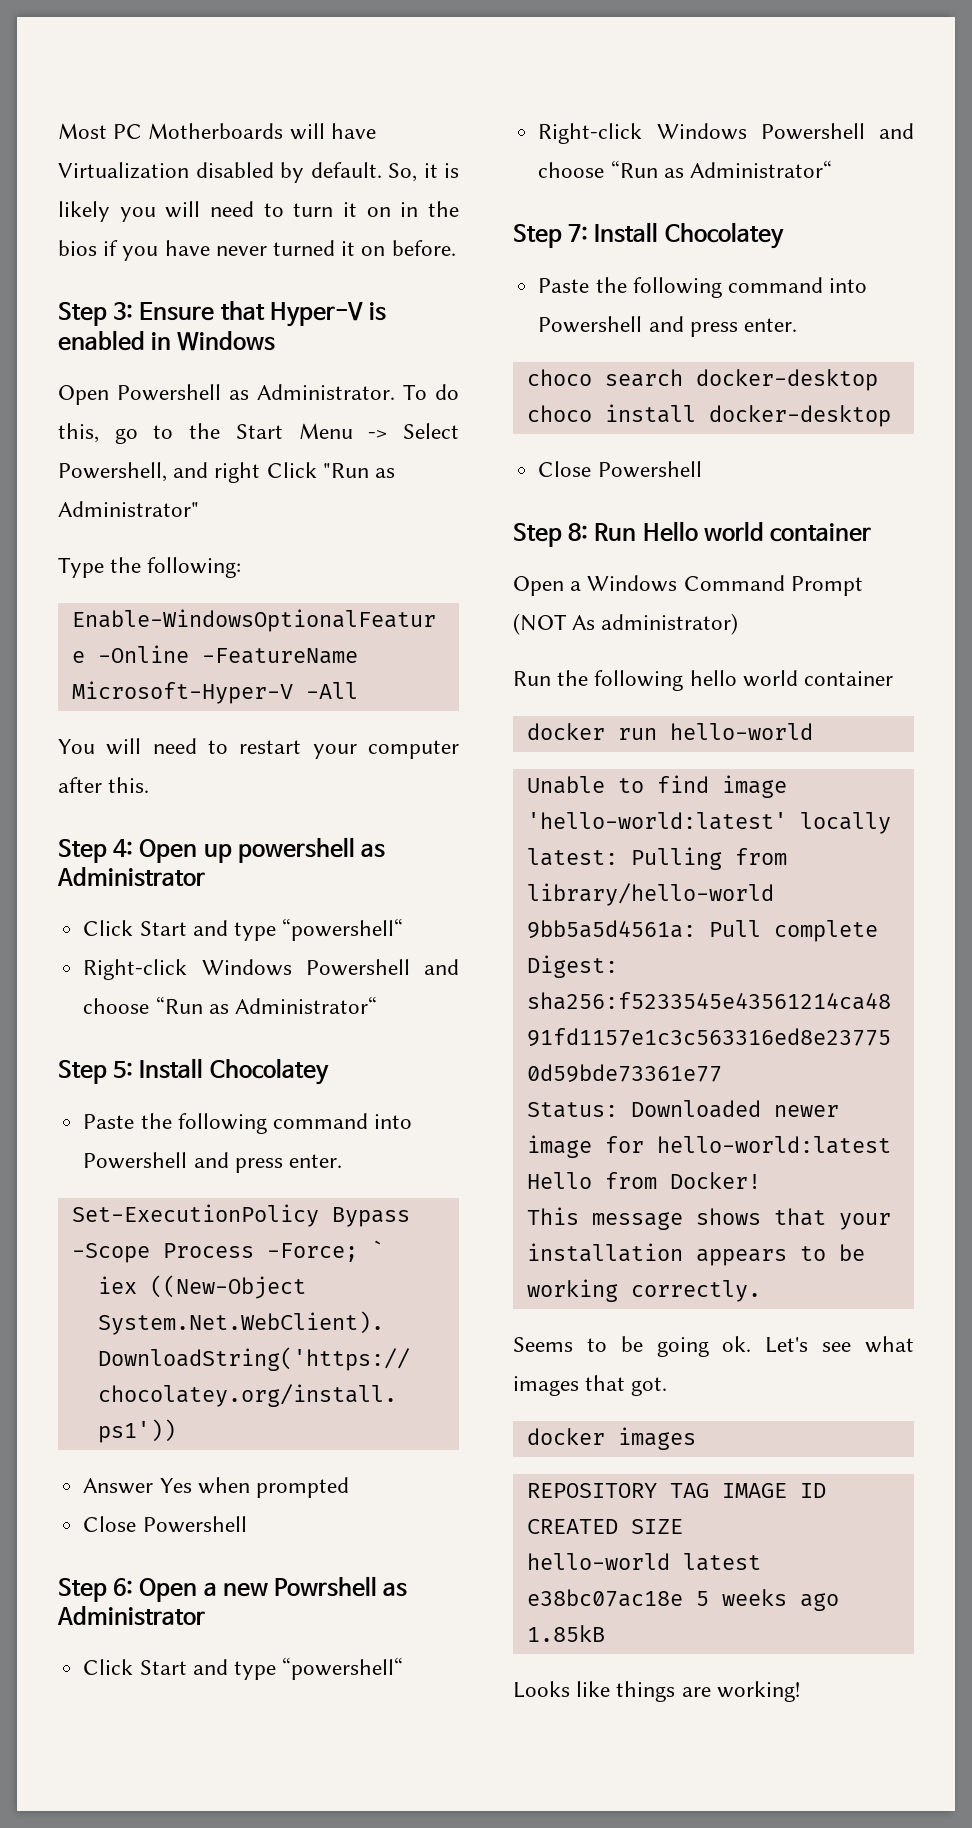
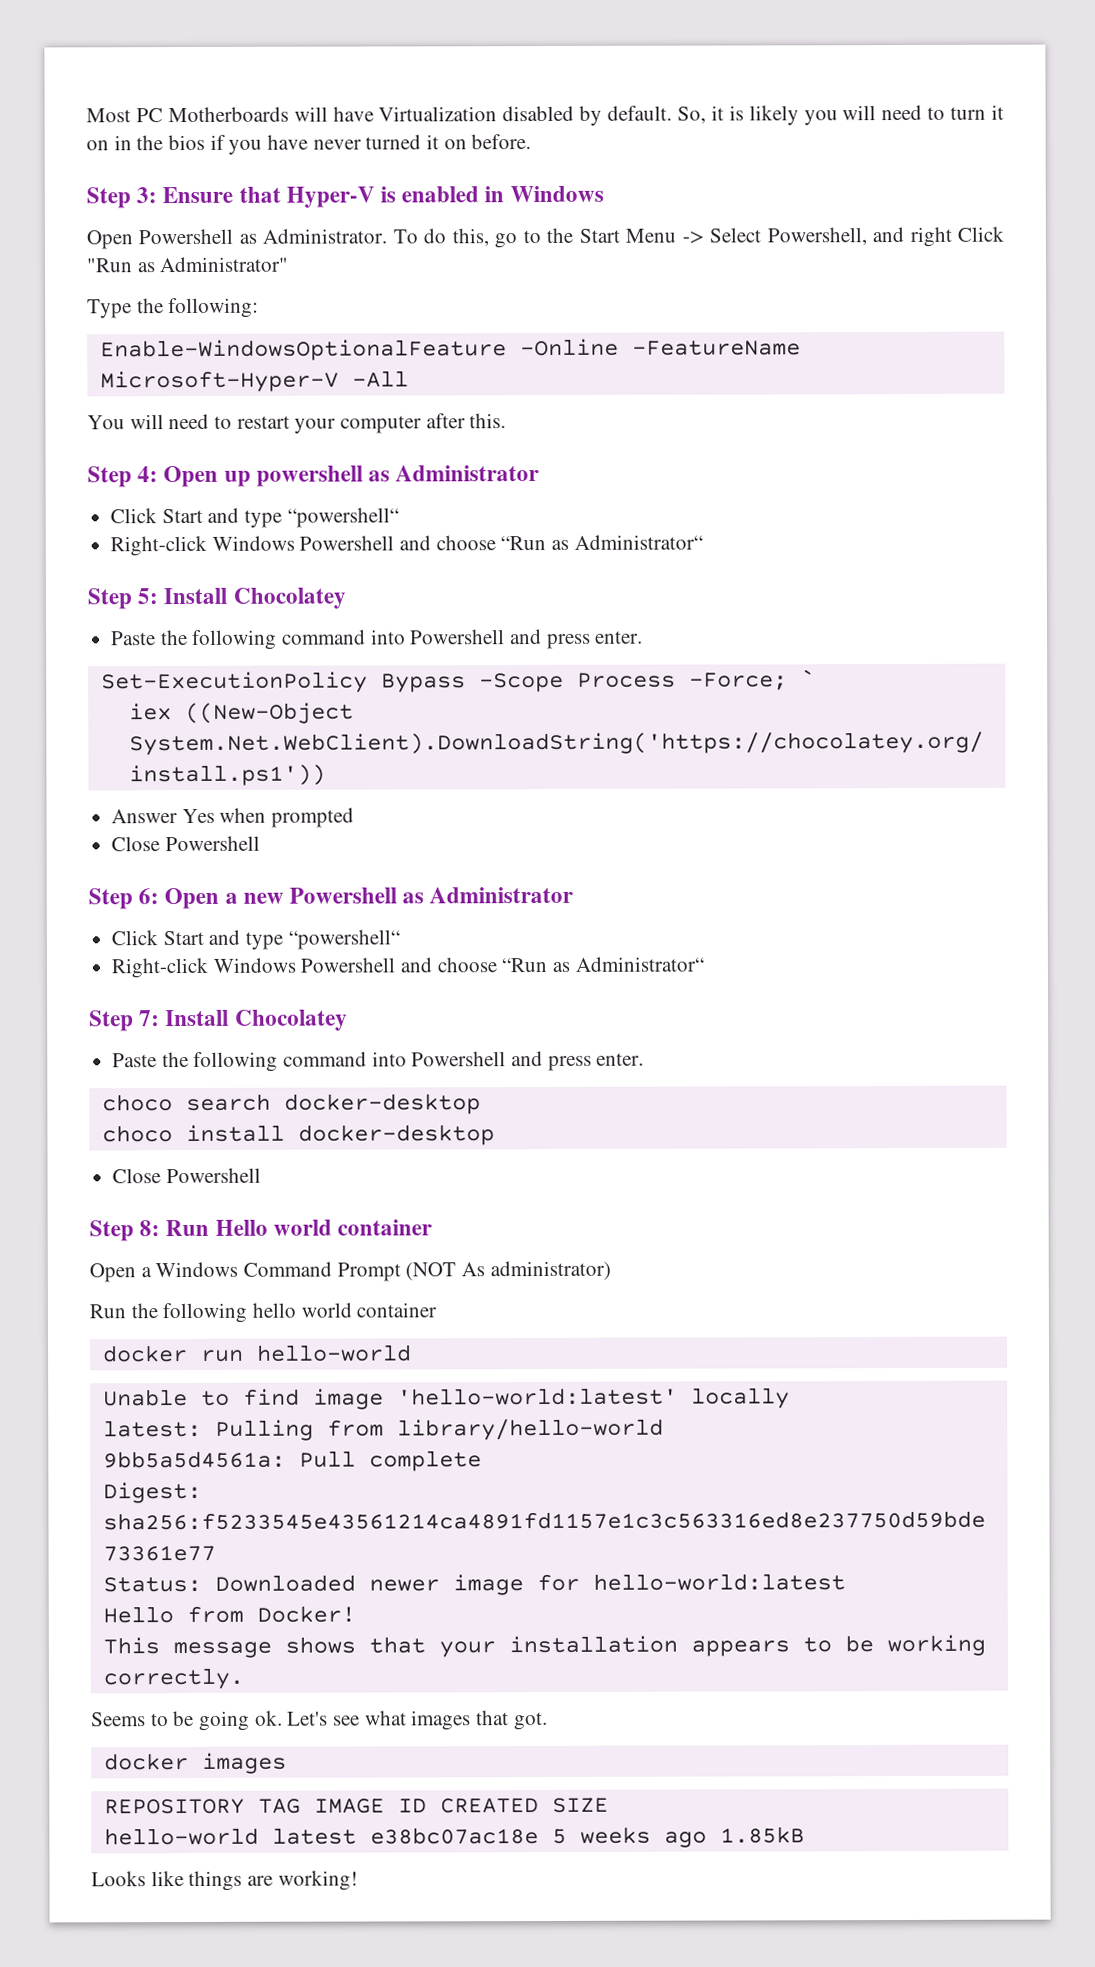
- Step 6: Open a new Powrshell as Administrator
+ Step 6: Open a new Powershell as Administrator

